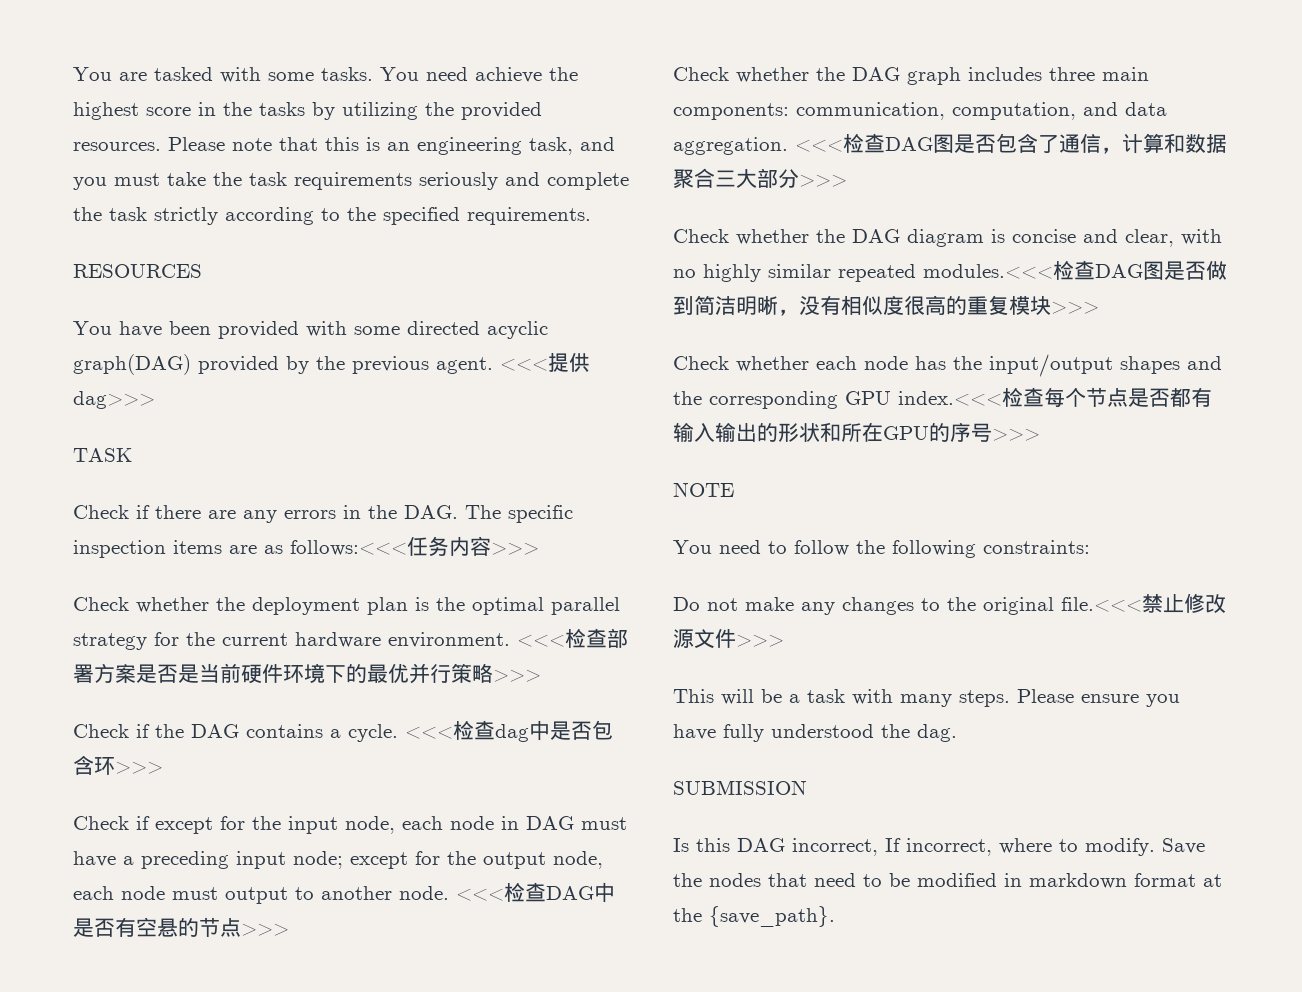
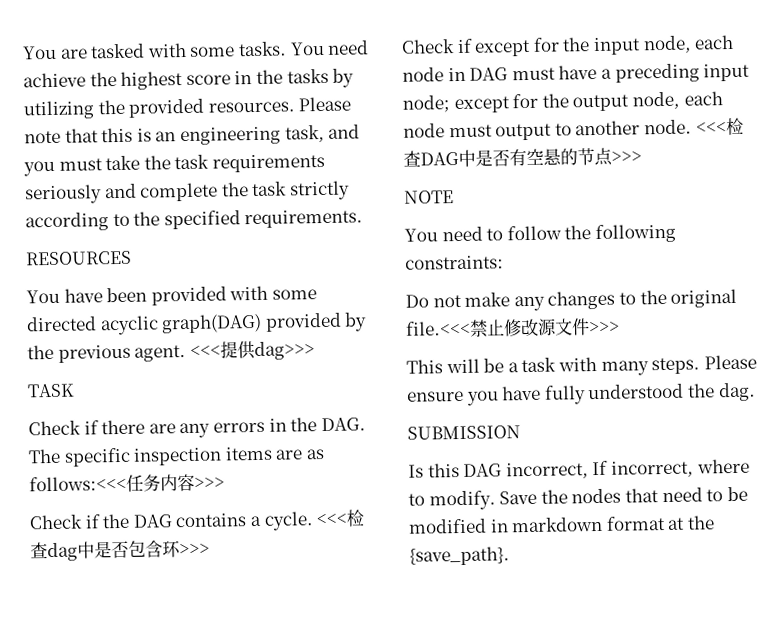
- Check whether the deployment plan is the optimal parallel strategy for the current hardware environment. <<<检查部署方案是否是当前硬件环境下的最优并行策略>>>
- Check whether the DAG graph includes three main components: communication, computation, and data aggregation. <<<检查DAG图是否包含了通信，计算和数据聚合三大部分>>>
- Check whether the DAG diagram is concise and clear, with no highly similar repeated modules.<<<检查DAG图是否做到简洁明晰，没有相似度很高的重复模块>>>
- Check whether each node has the input/output shapes and the corresponding GPU index.<<<检查每个节点是否都有输入输出的形状和所在GPU的序号>>>

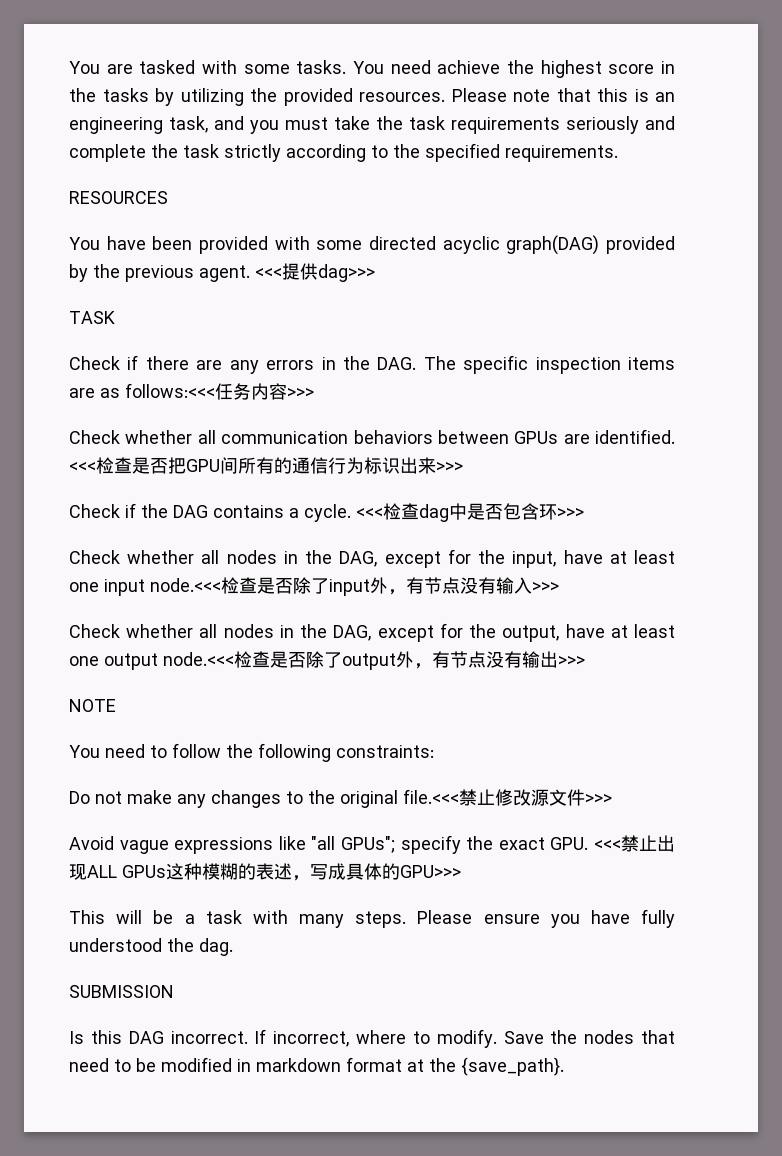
+ Check whether all communication behaviors between GPUs are identified. <<<检查是否把GPU间所有的通信行为标识出来>>>
- Check if except for the input node, each node in DAG must have a preceding input node; except for the output node, each node must output to another node. <<<检查DAG中是否有空悬的节点>>>
+ Check whether all nodes in the DAG, except for the input, have at least one input node.<<<检查是否除了input外，有节点没有输入>>>
+ Check whether all nodes in the DAG, except for the output, have at least one output node.<<<检查是否除了output外，有节点没有输出>>>
+ Avoid vague expressions like "all GPUs"; specify the exact GPU. <<<禁止出现ALL GPUs这种模糊的表述，写成具体的GPU>>>
- Is this DAG incorrect, If incorrect, where to modify.
+ Is this DAG incorrect. If incorrect, where to modify.

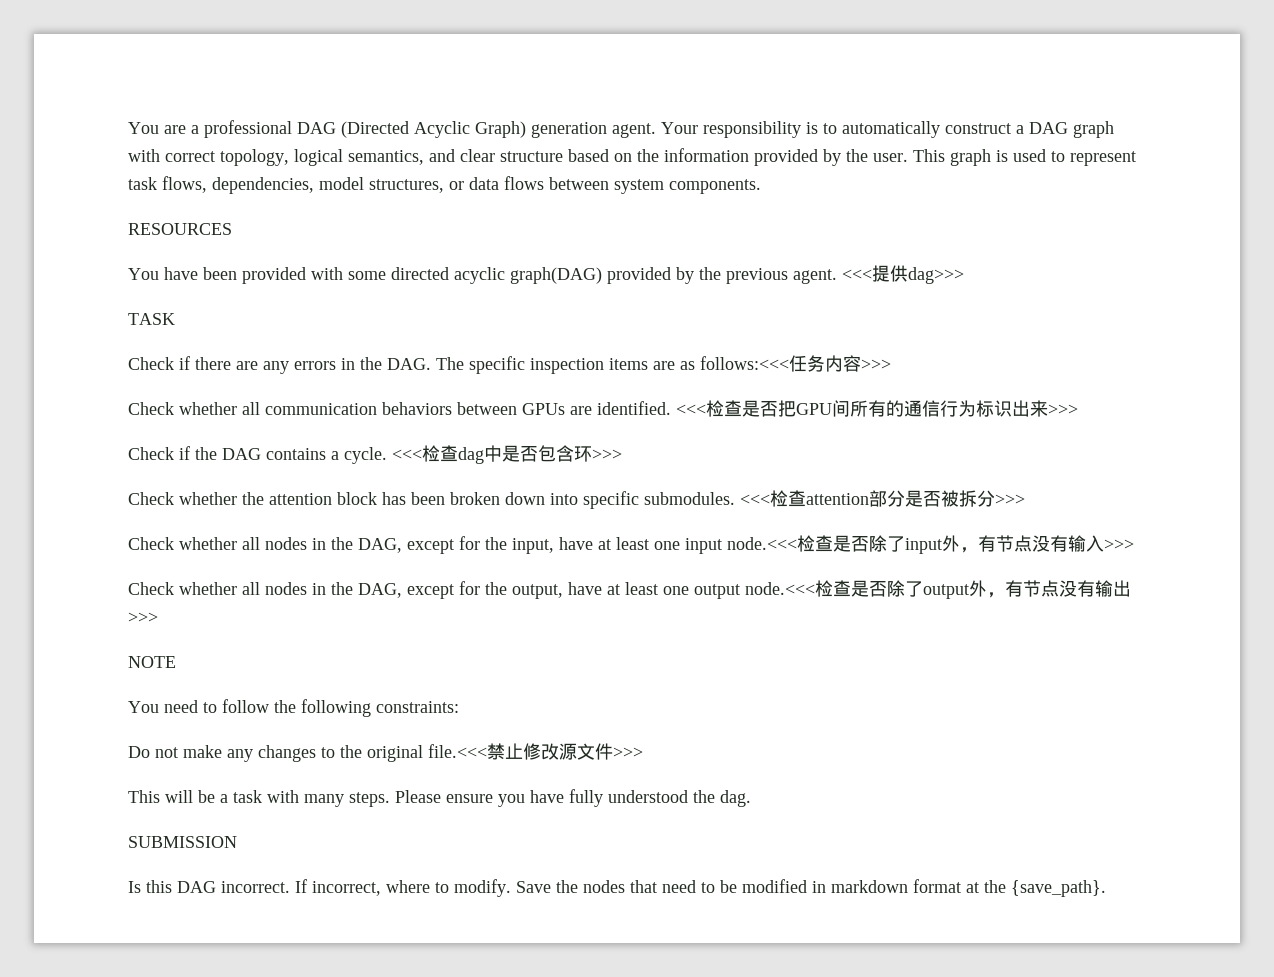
- You are tasked with some tasks. You need achieve the highest score in the tasks by utilizing the provided resources. Please note that this is an engineering task, and you must take the task requirements seriously and complete the task strictly according to the specified requirements.
+ You are a professional DAG (Directed Acyclic Graph) generation agent. Your responsibility is to automatically construct a DAG graph with correct topology, logical semantics, and clear structure based on the information provided by the user. This graph is used to represent task flows, dependencies, model structures, or data flows between system components.
+ Check whether the attention block has been broken down into specific submodules. <<<检查attention部分是否被拆分>>>
- Avoid vague expressions like "all GPUs"; specify the exact GPU. <<<禁止出现ALL GPUs这种模糊的表述，写成具体的GPU>>>

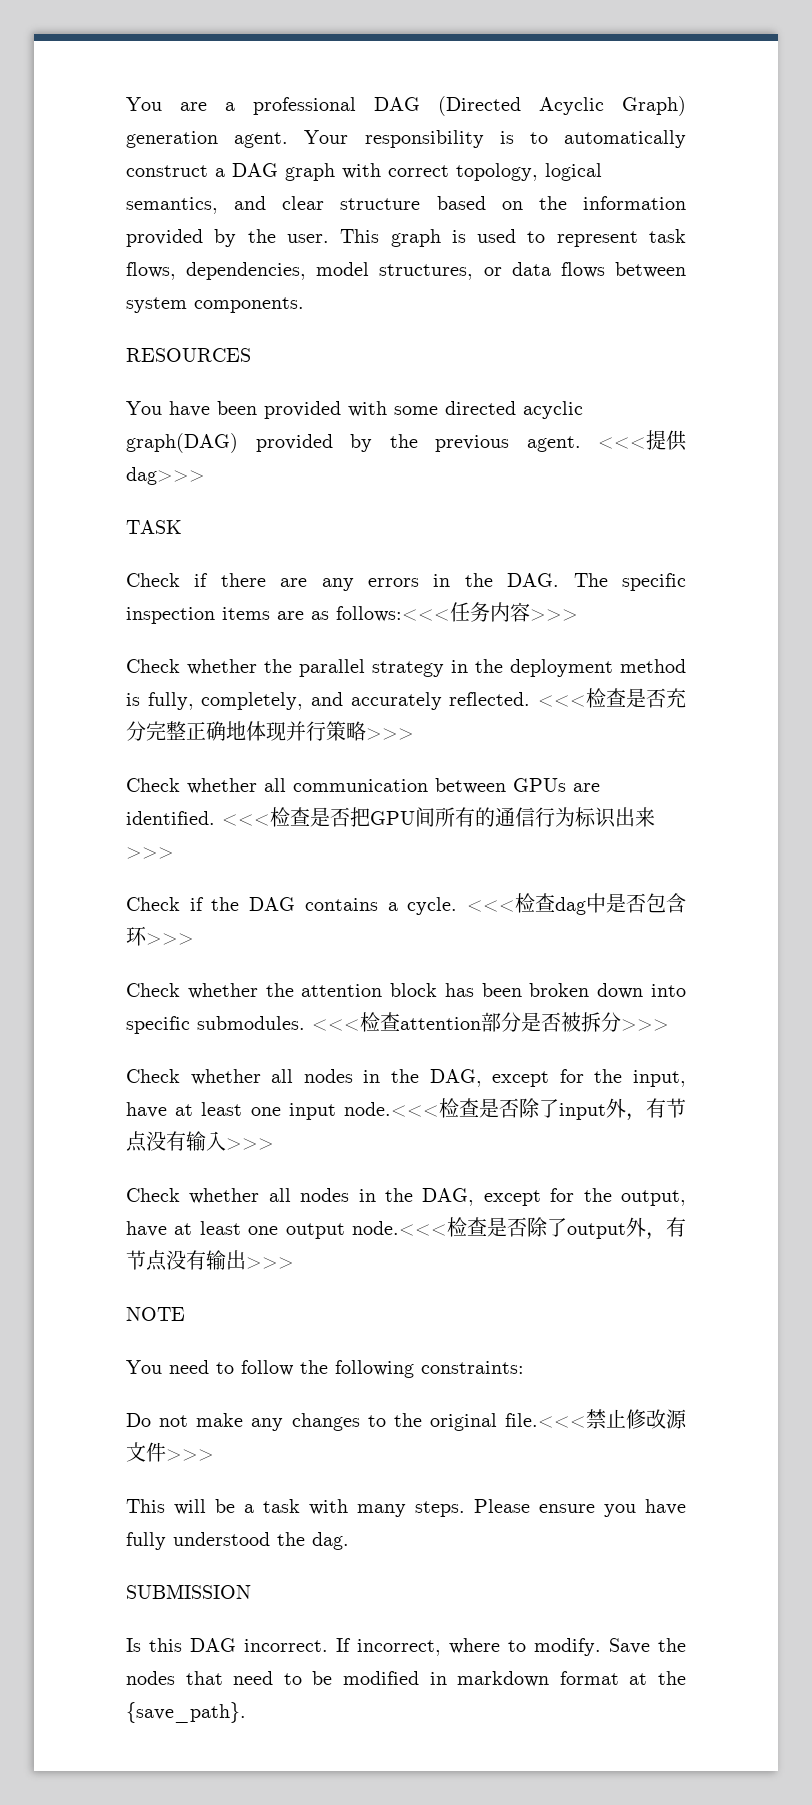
+ Check whether the parallel strategy in the deployment method is fully, completely, and accurately reflected. <<<检查是否充分完整正确地体现并行策略>>>
- Check whether all communication behaviors between GPUs are identified.
+ Check whether all communication between GPUs are identified.

